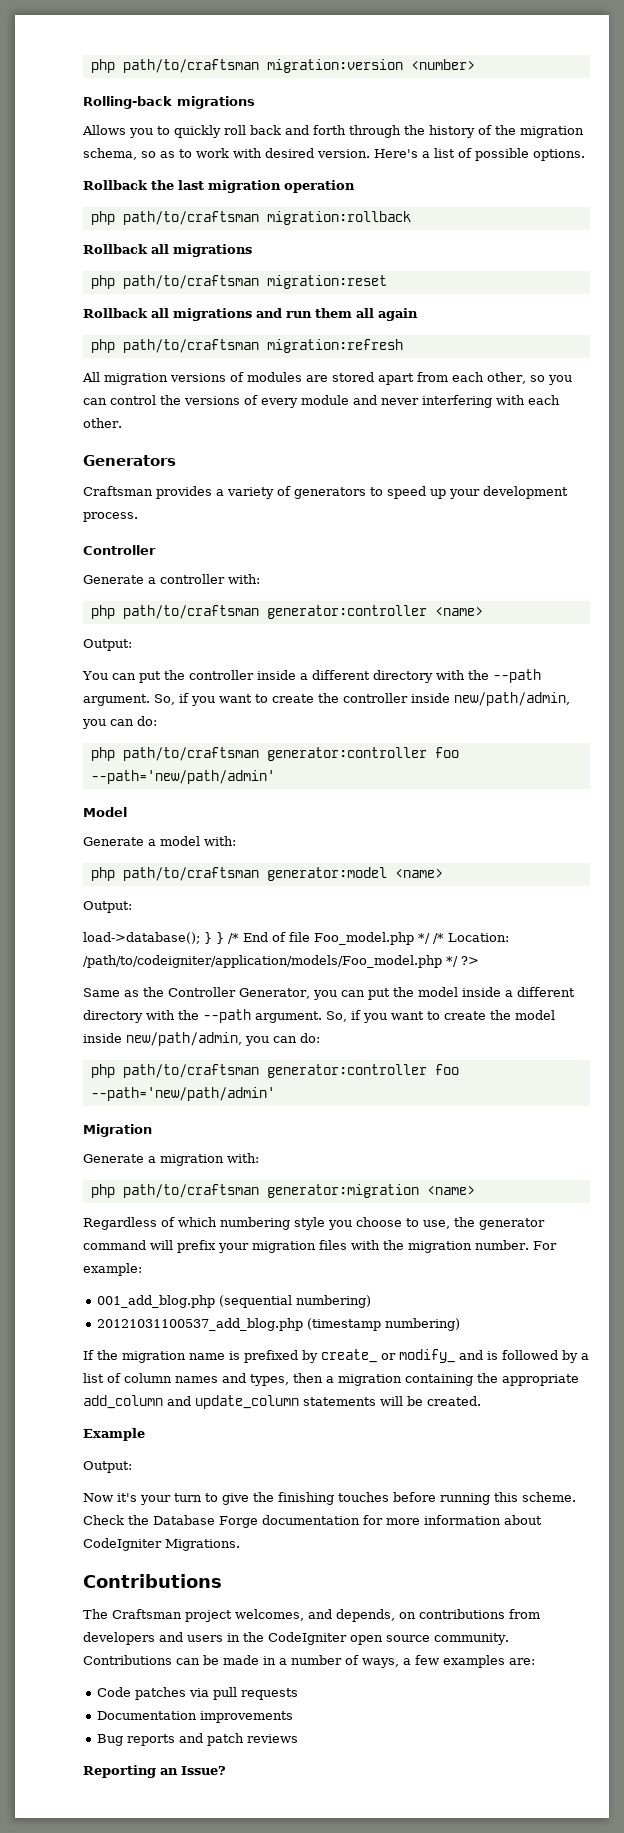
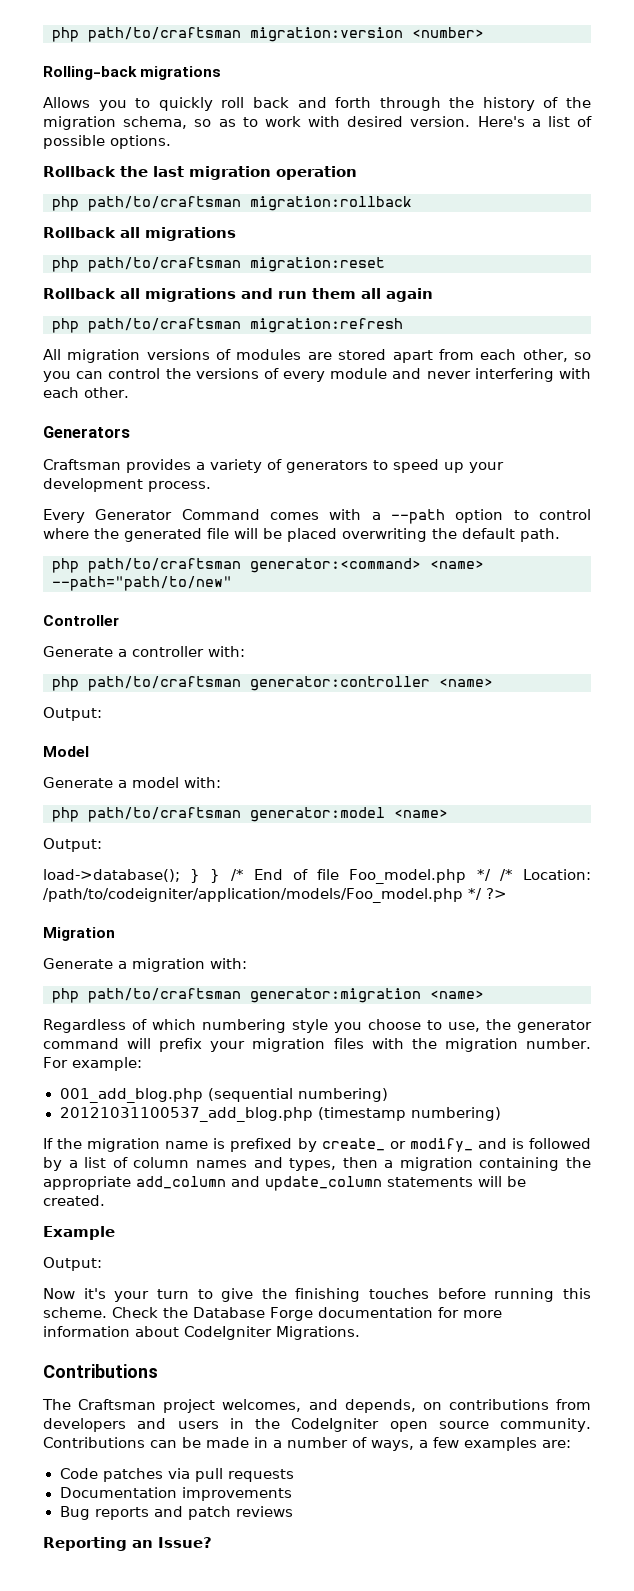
+ Every Generator Command comes with a --path option to control where the generated file will be placed overwriting the default path.
+ php path/to/craftsman generator:<command> <name> --path="path/to/new"
- You can put the controller inside a different directory with the --path argument. So, if you want to create the controller inside new/path/admin, you can do:
- php path/to/craftsman generator:controller foo --path='new/path/admin'
- Same as the Controller Generator, you can put the model inside a different directory with the --path argument. So, if you want to create the model inside new/path/admin, you can do:
- php path/to/craftsman generator:controller foo --path='new/path/admin'

